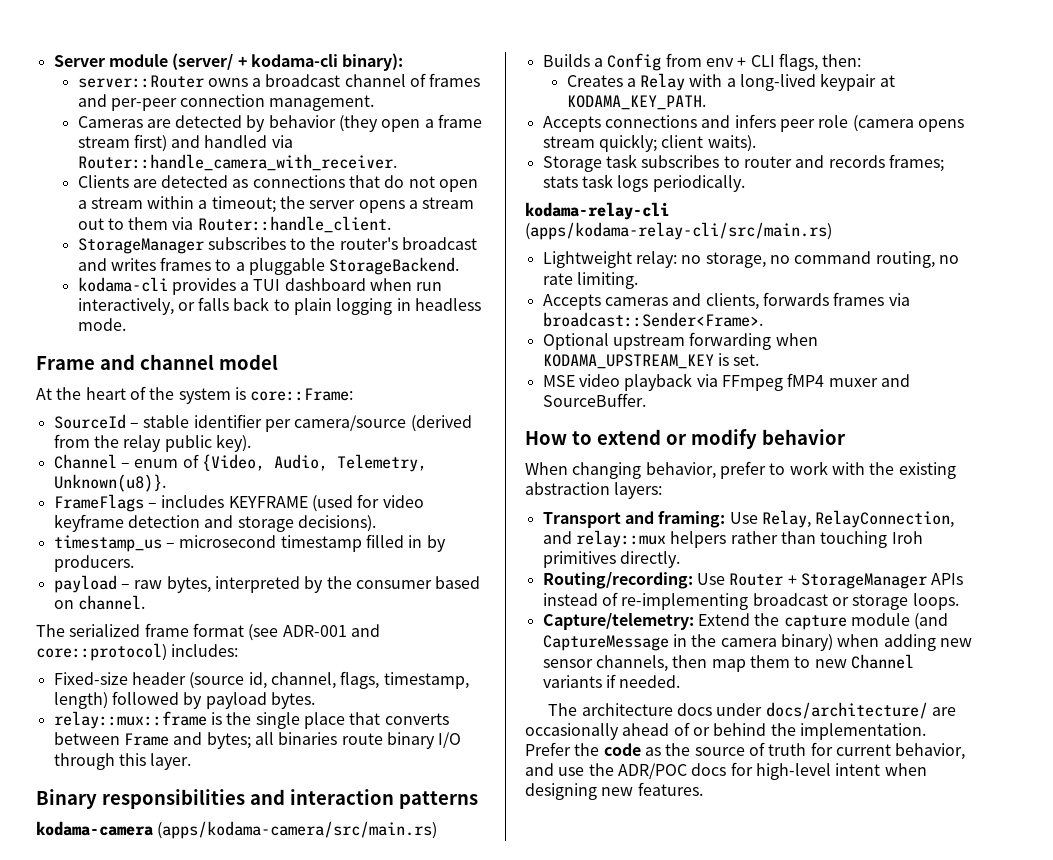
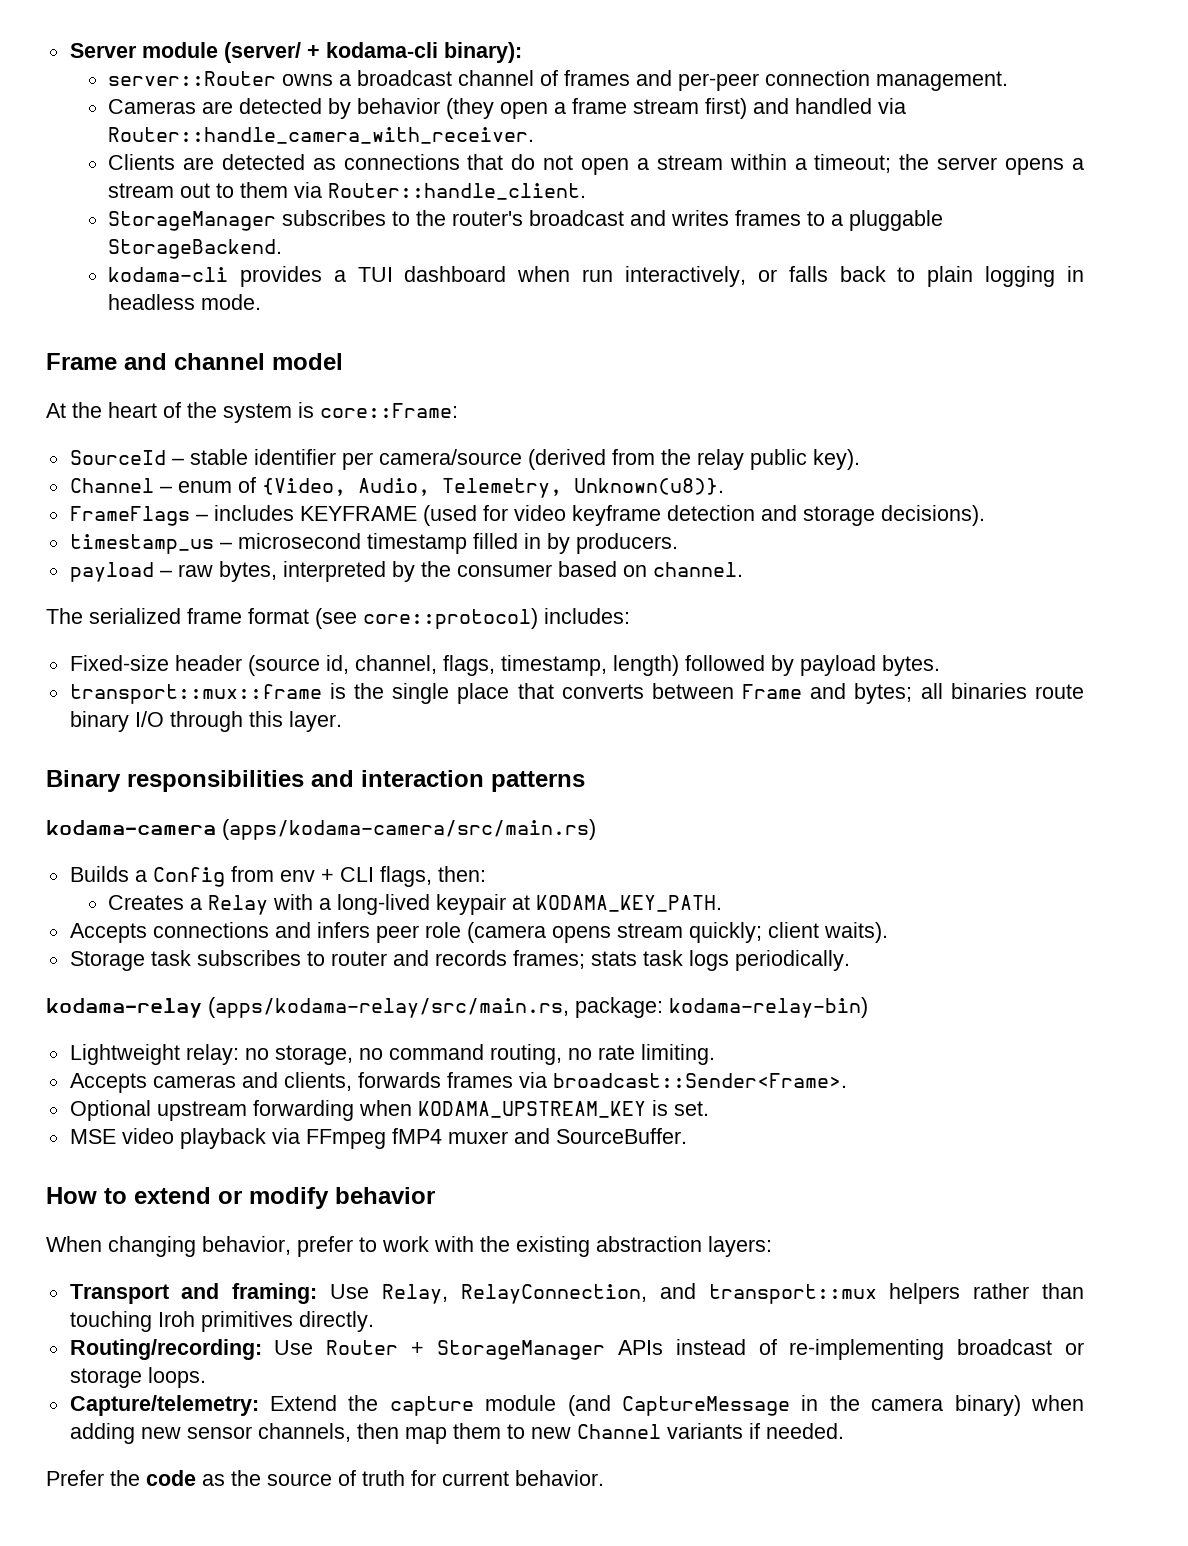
- The serialized frame format (see ADR-001 and core::protocol) includes:
+ The serialized frame format (see core::protocol) includes:
- relay::mux::frame is the single place that converts between Frame and bytes; all binaries route binary I/O through this layer.
+ transport::mux::frame is the single place that converts between Frame and bytes; all binaries route binary I/O through this layer.
- kodama-relay-cli (apps/kodama-relay-cli/src/main.rs)
+ kodama-relay (apps/kodama-relay/src/main.rs, package: kodama-relay-bin)
- Transport and framing: Use Relay, RelayConnection, and relay::mux helpers rather than touching Iroh primitives directly.
+ Transport and framing: Use Relay, RelayConnection, and transport::mux helpers rather than touching Iroh primitives directly.
- The architecture docs under docs/architecture/ are occasionally ahead of or behind the implementation. Prefer the code as the source of truth for current behavior, and use the ADR/POC docs for high-level intent when designing new features.
+ Prefer the code as the source of truth for current behavior.

